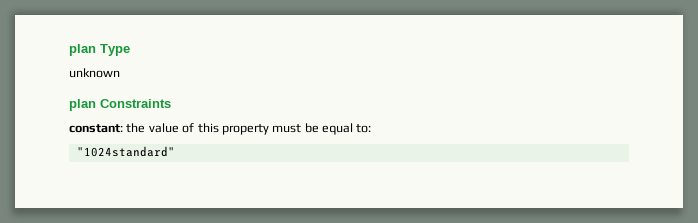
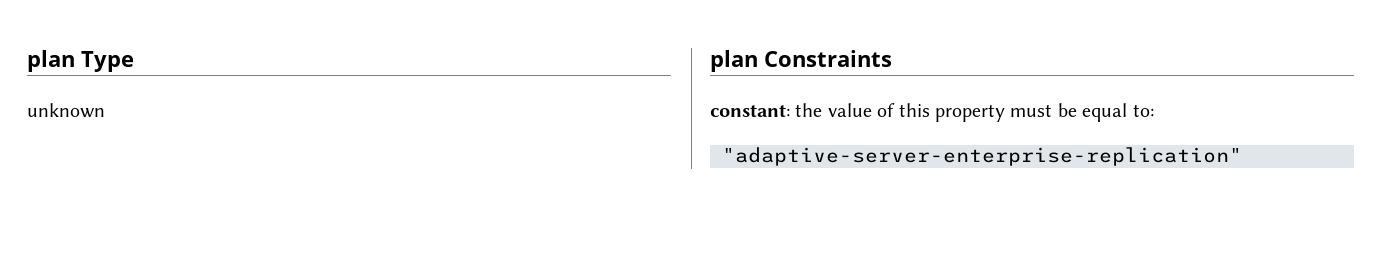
- "1024standard"
+ "adaptive-server-enterprise-replication"

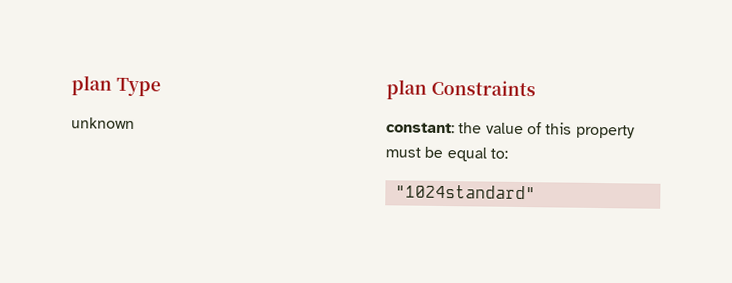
- "adaptive-server-enterprise-replication"
+ "1024standard"

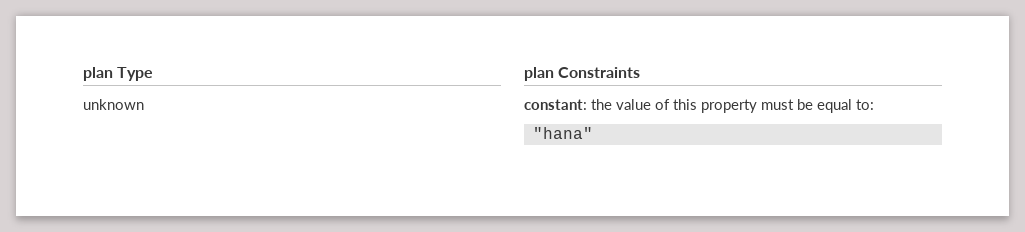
- "1024standard"
+ "hana"

